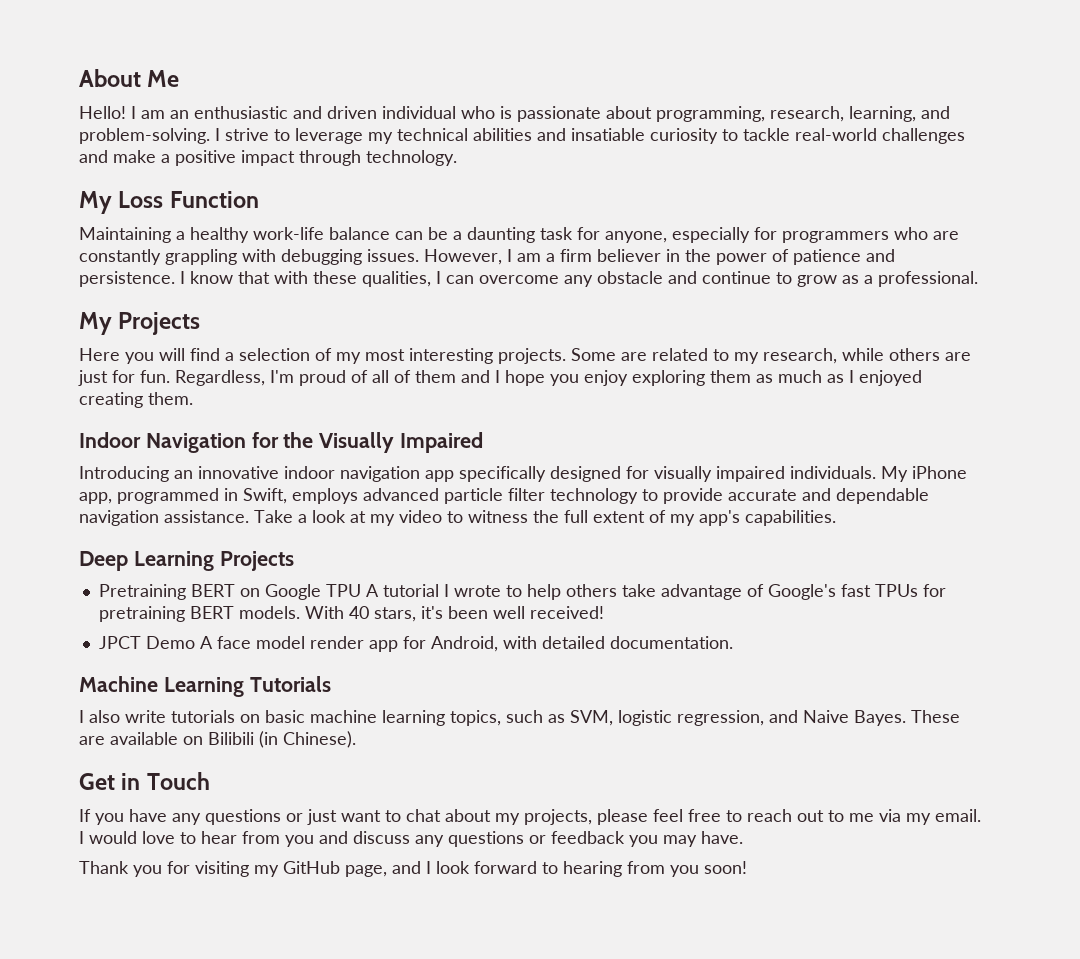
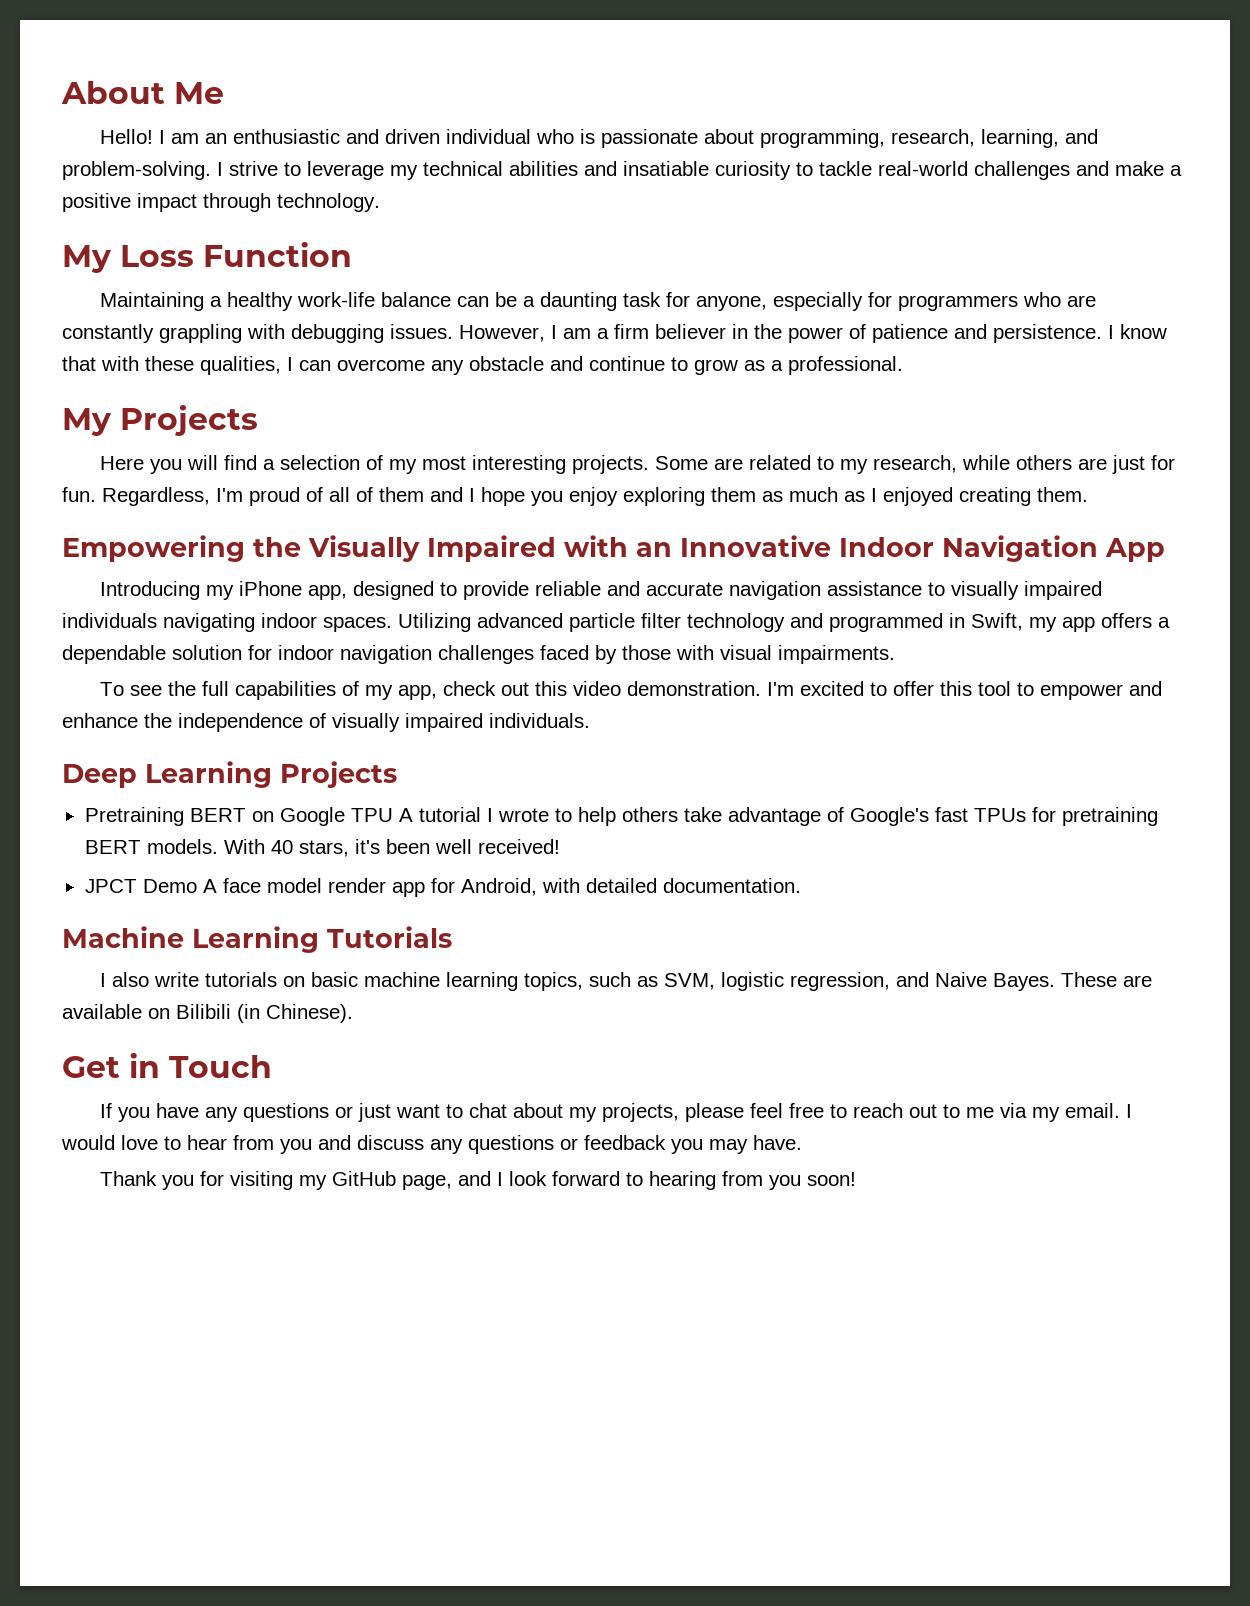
- Indoor Navigation for the Visually Impaired
- Introducing an innovative indoor navigation app specifically designed for visually impaired individuals. My iPhone app, programmed in Swift, employs advanced particle filter technology to provide accurate and dependable navigation assistance. Take a look at my video to witness the full extent of my app's capabilities.
+ Empowering the Visually Impaired with an Innovative Indoor Navigation App
+ Introducing my iPhone app, designed to provide reliable and accurate navigation assistance to visually impaired individuals navigating indoor spaces. Utilizing advanced particle filter technology and programmed in Swift, my app offers a dependable solution for indoor navigation challenges faced by those with visual impairments.
+ To see the full capabilities of my app, check out this video demonstration. I'm excited to offer this tool to empower and enhance the independence of visually impaired individuals.

